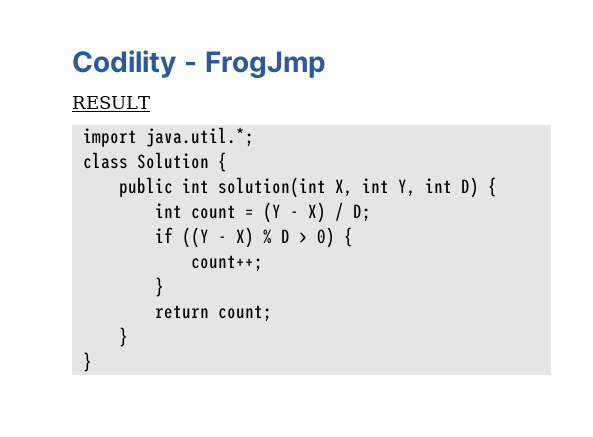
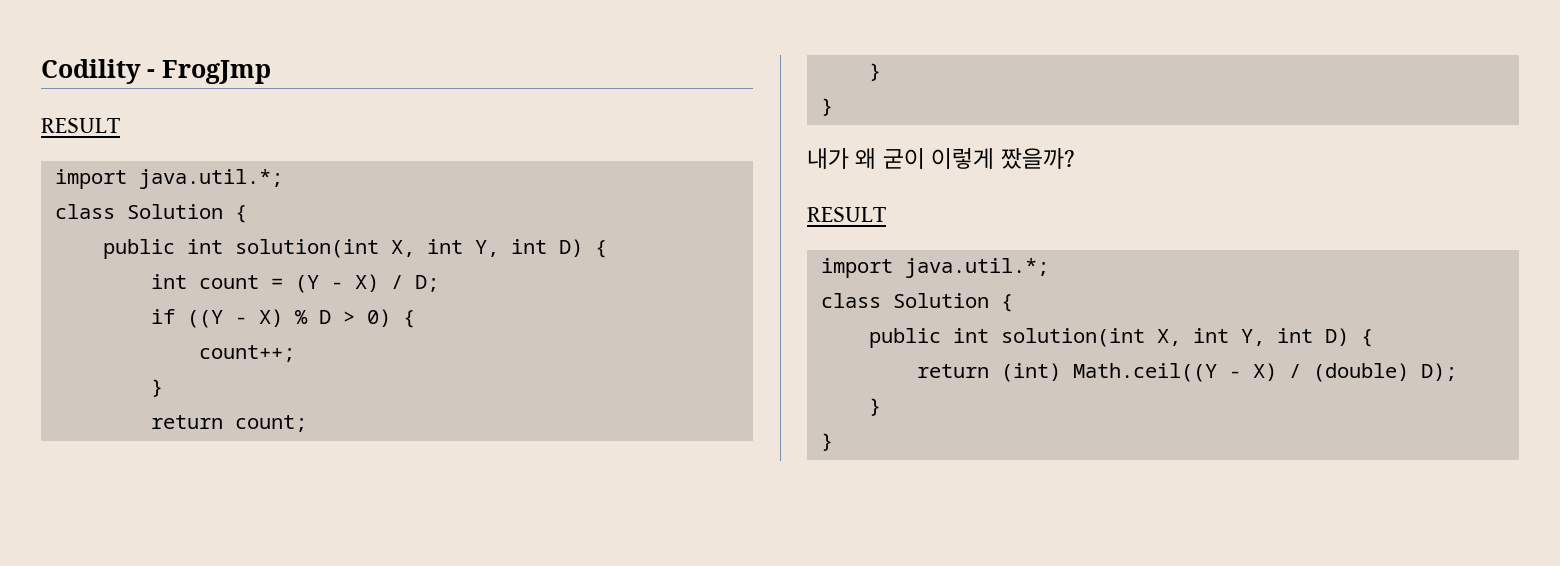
+ 내가 왜 굳이 이렇게 짰을까?
+ RESULT
+ import java.util.*;
+ class Solution {
+ public int solution(int X, int Y, int D) {
+ return (int) Math.ceil((Y - X) / (double) D);
+ }
+ }

